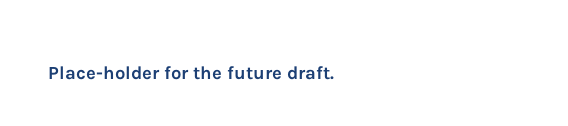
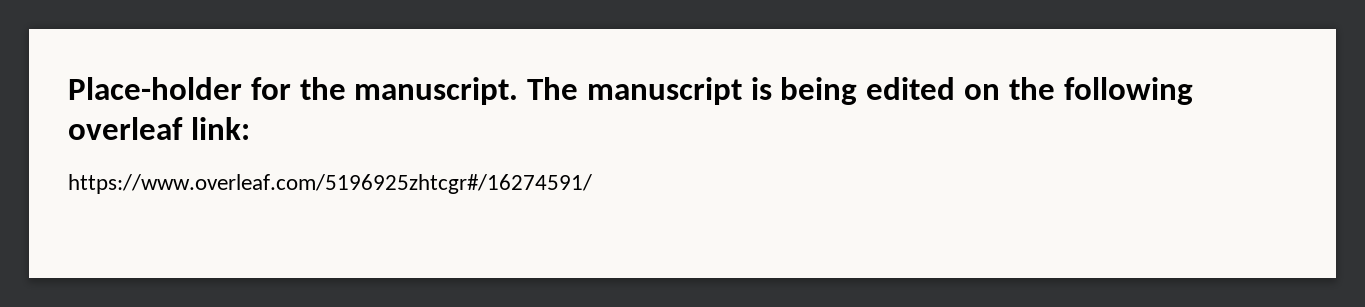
- Place-holder for the future draft.
+ Place-holder for the manuscript. The manuscript is being edited on the following overleaf link:
+ https://www.overleaf.com/5196925zhtcgr#/16274591/

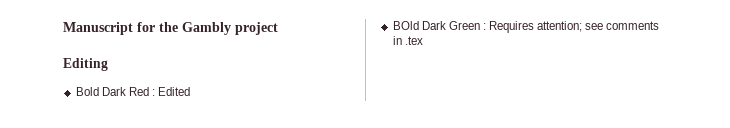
- Place-holder for the manuscript. The manuscript is being edited on the following overleaf link:
- https://www.overleaf.com/5196925zhtcgr#/16274591/
+ Manuscript for the Gambly project
+ Editing
+ Bold Dark Red : Edited
+ BOld Dark Green : Requires attention; see comments in .tex

